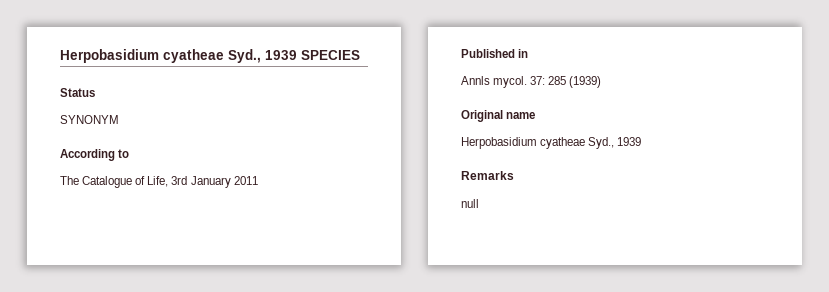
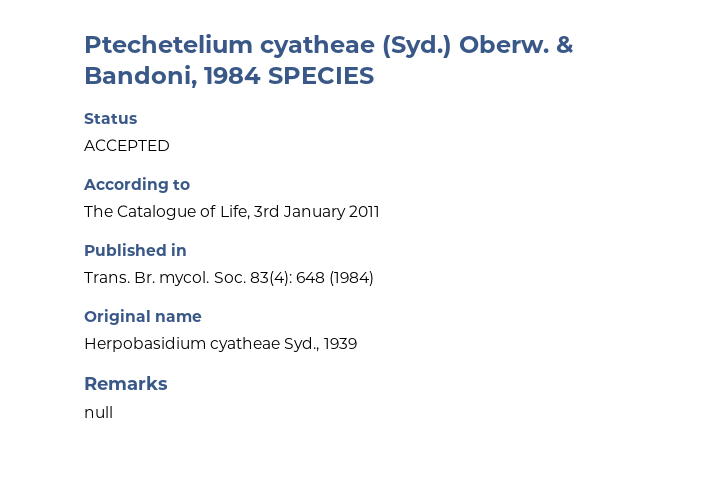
- Herpobasidium cyatheae Syd., 1939 SPECIES
+ Ptechetelium cyatheae (Syd.) Oberw. & Bandoni, 1984 SPECIES
- SYNONYM
+ ACCEPTED
- Annls mycol. 37: 285 (1939)
+ Trans. Br. mycol. Soc. 83(4): 648 (1984)

